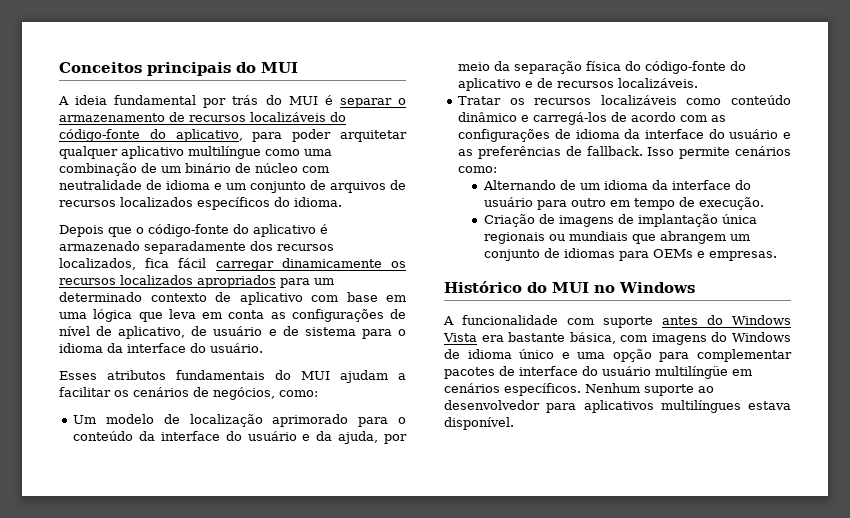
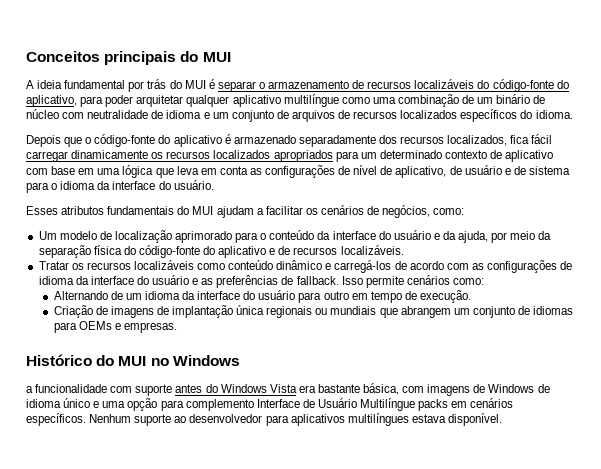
- A funcionalidade com suporte antes do Windows Vista era bastante básica, com imagens do Windows de idioma único e uma opção para complementar pacotes de interface do usuário multilíngüe em cenários específicos.
+ a funcionalidade com suporte antes do Windows Vista era bastante básica, com imagens de Windows de idioma único e uma opção para complemento Interface de Usuário Multilíngue packs em cenários específicos.

